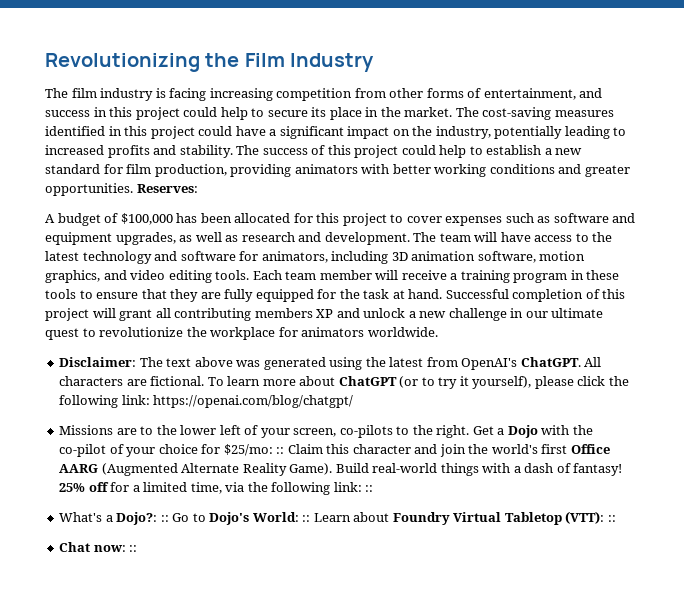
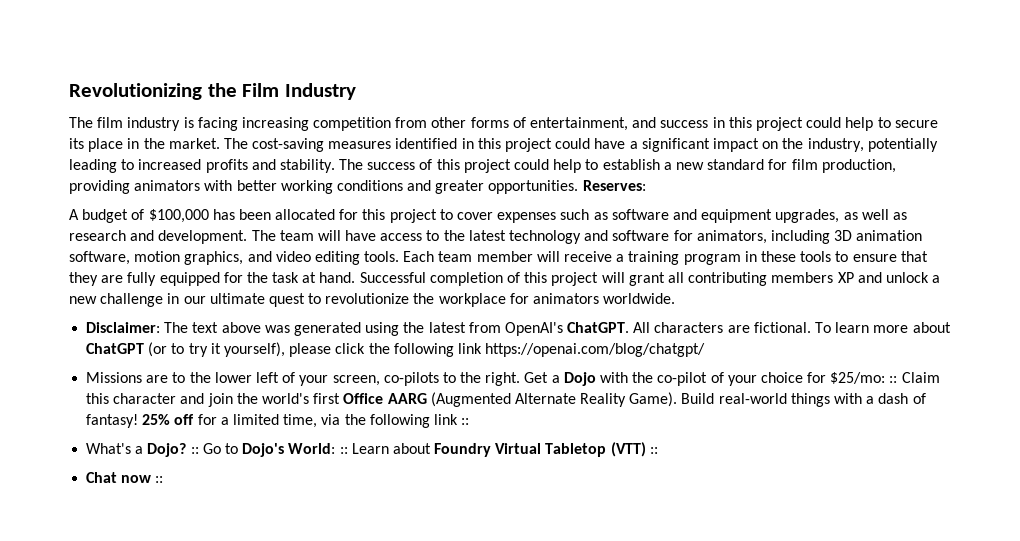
- To learn more about ChatGPT (or to try it yourself), please click the following link: https://openai.com/blog/chatgpt/
+ To learn more about ChatGPT (or to try it yourself), please click the following link https://openai.com/blog/chatgpt/
- 25% off for a limited time, via the following link: ::
+ 25% off for a limited time, via the following link ::
- What's a Dojo?: :: Go to Dojo's World: :: Learn about Foundry Virtual Tabletop (VTT): ::
+ What's a Dojo? :: Go to Dojo's World: :: Learn about Foundry Virtual Tabletop (VTT) ::
- Chat now: ::
+ Chat now ::

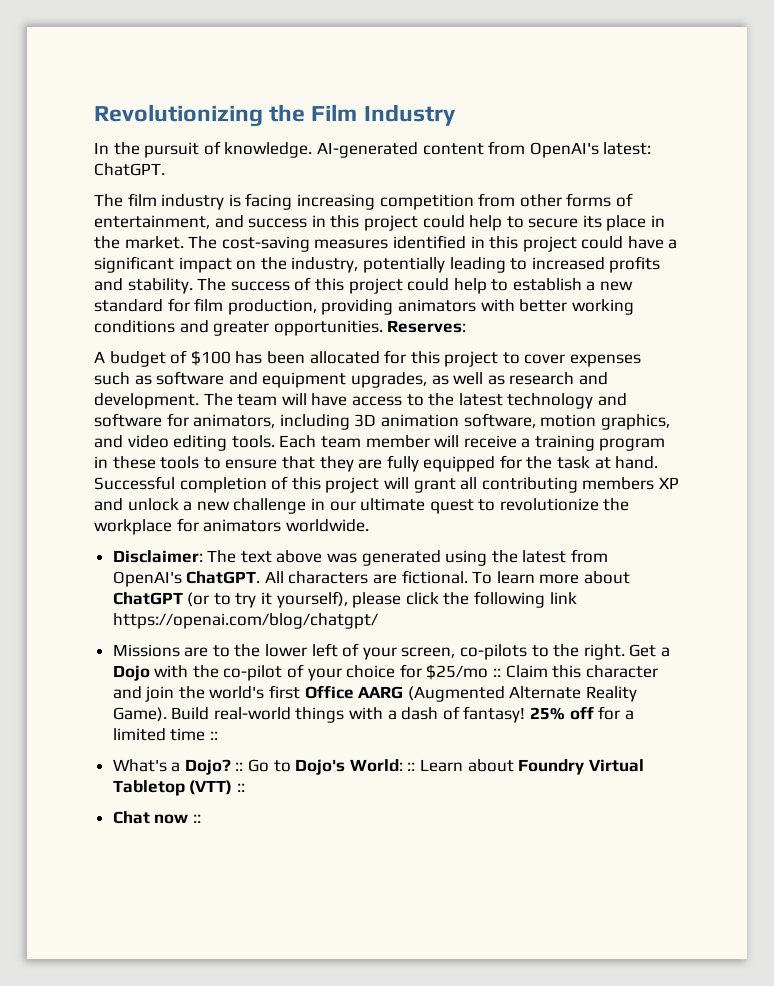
+ In the pursuit of knowledge. AI-generated content from OpenAI's latest: ChatGPT.
- A budget of $100,000 has been allocated for this project to cover expenses such as software and equipment upgrades, as well as research and development.
+ A budget of $100 has been allocated for this project to cover expenses such as software and equipment upgrades, as well as research and development.
- Get a Dojo with the co-pilot of your choice for $25/mo: :: Claim this character and join the world's first Office AARG (Augmented Alternate Reality Game).
+ Get a Dojo with the co-pilot of your choice for $25/mo :: Claim this character and join the world's first Office AARG (Augmented Alternate Reality Game).
- 25% off for a limited time, via the following link ::
+ 25% off for a limited time ::

